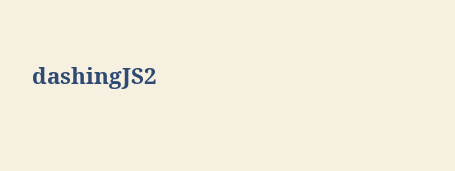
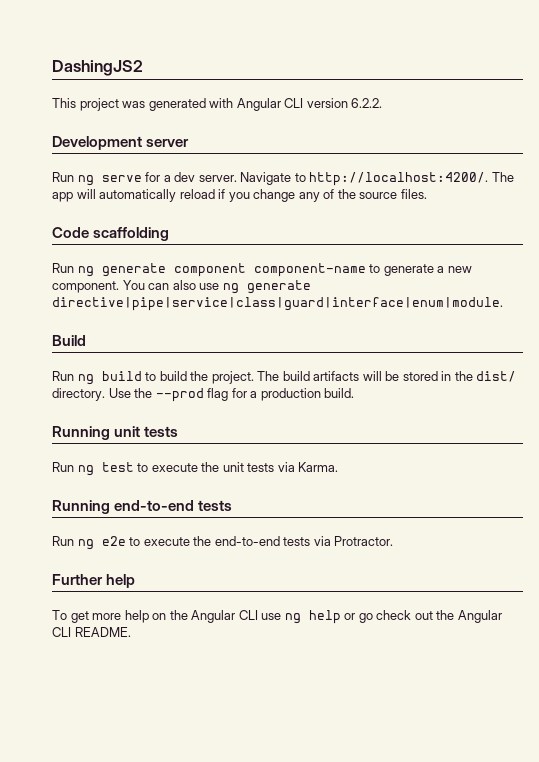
- dashingJS2
+ DashingJS2
+ This project was generated with Angular CLI version 6.2.2.
+ Development server
+ Run ng serve for a dev server. Navigate to http://localhost:4200/. The app will automatically reload if you change any of the source files.
+ Code scaffolding
+ Run ng generate component component-name to generate a new component. You can also use ng generate directive|pipe|service|class|guard|interface|enum|module.
+ Build
+ Run ng build to build the project. The build artifacts will be stored in the dist/ directory. Use the --prod flag for a production build.
+ Running unit tests
+ Run ng test to execute the unit tests via Karma.
+ Running end-to-end tests
+ Run ng e2e to execute the end-to-end tests via Protractor.
+ Further help
+ To get more help on the Angular CLI use ng help or go check out the Angular CLI README.

